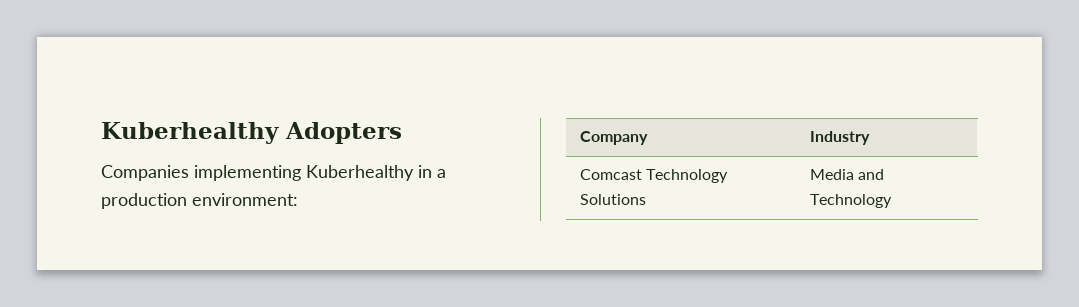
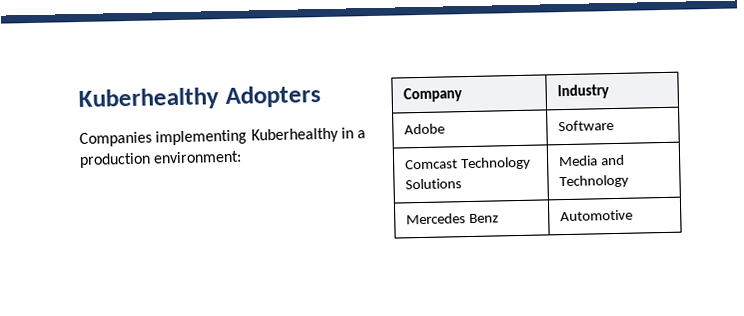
+ Adobe | Software
+ Mercedes Benz | Automotive

